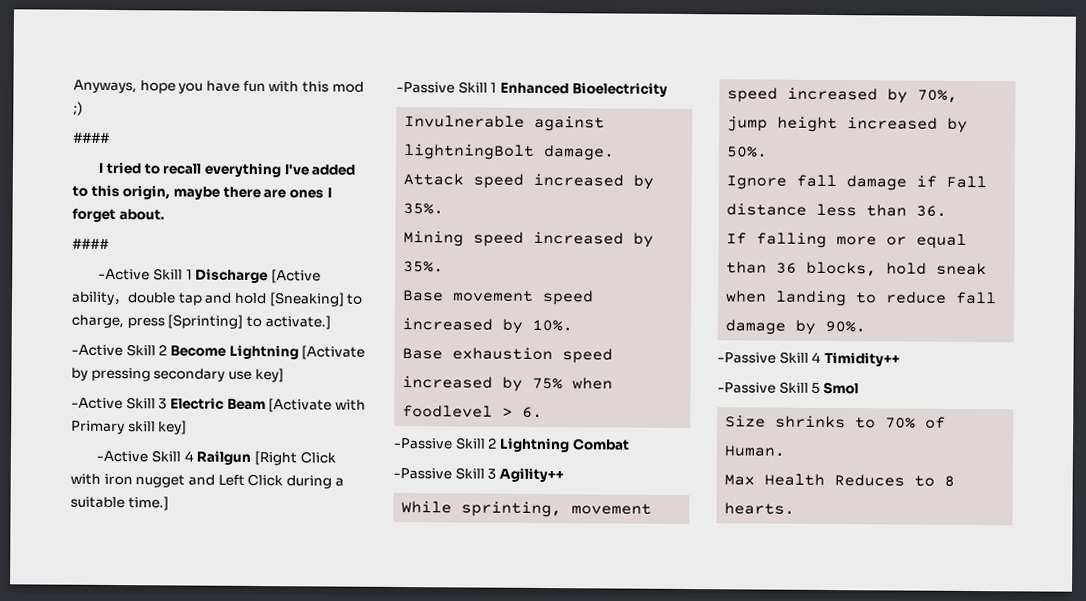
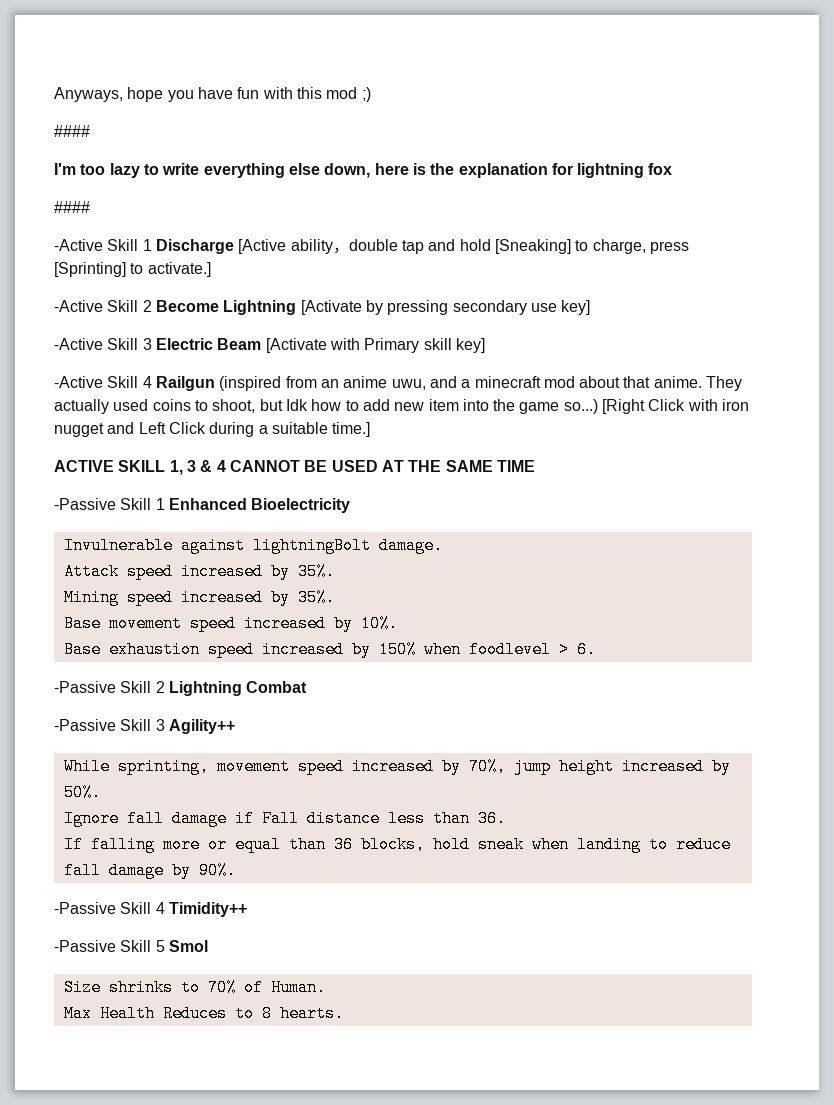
- I tried to recall everything I've added to this origin, maybe there are ones I forget about.
+ I'm too lazy to write everything else down, here is the explanation for lightning fox
- -Active Skill 4 Railgun [Right Click with iron nugget and Left Click during a suitable time.]
+ -Active Skill 4 Railgun (inspired from an anime uwu, and a minecraft mod about that anime. They actually used coins to shoot, but Idk how to add new item into the game so...) [Right Click with iron nugget and Left Click during a suitable time.]
+ ACTIVE SKILL 1, 3 & 4 CANNOT BE USED AT THE SAME TIME
- Base exhaustion speed increased by 75% when foodlevel > 6.
+ Base exhaustion speed increased by 150% when foodlevel > 6.

